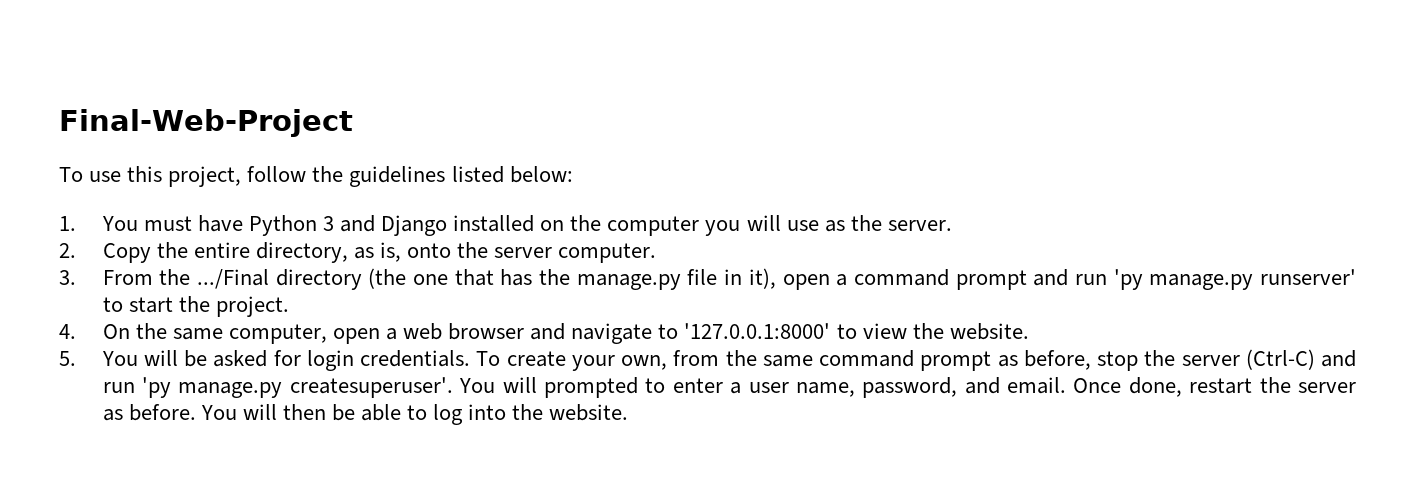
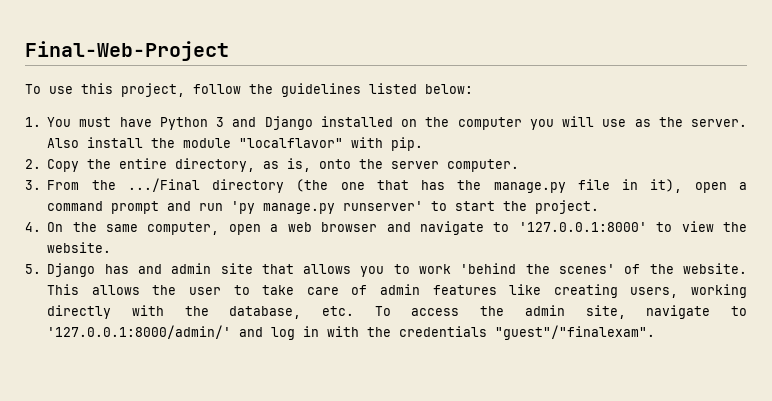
+ Also install the module "localflavor" with pip.
- 5. You will be asked for login credentials. To create your own, from the same command prompt as before, stop the server (Ctrl-C) and run 'py manage.py createsuperuser'. You will prompted to enter a user name, password, and email. Once done, restart the server as before. You will then be able to log into the website.
+ 5. Django has and admin site that allows you to work 'behind the scenes' of the website. This allows the user to take care of admin features like creating users, working directly with the database, etc. To access the admin site, navigate to '127.0.0.1:8000/admin/' and log in with the credentials "guest"/"finalexam".

